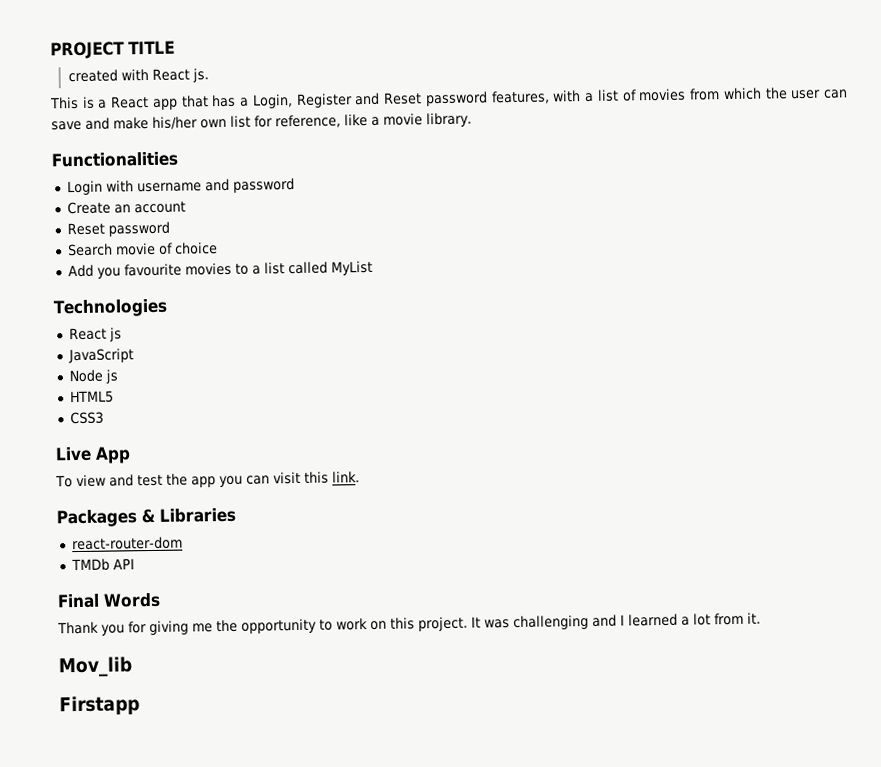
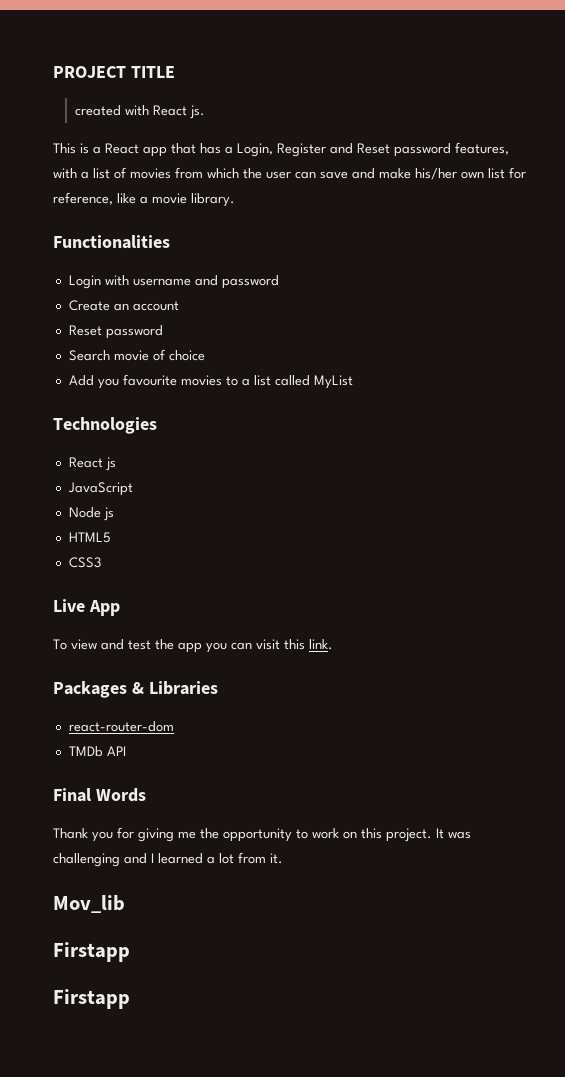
  Mov_lib
+ Firstapp

